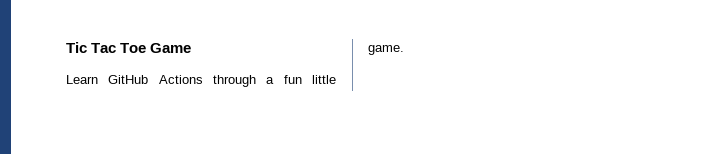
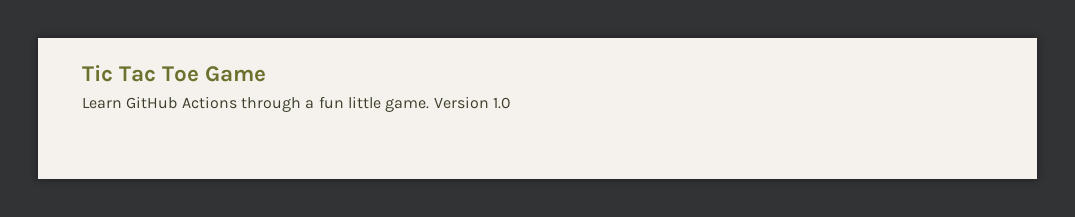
+ Version 1.0

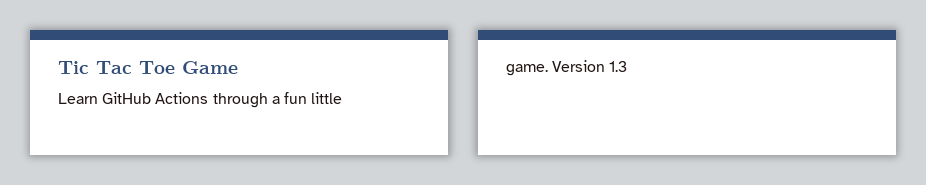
- Version 1.0
+ Version 1.3

